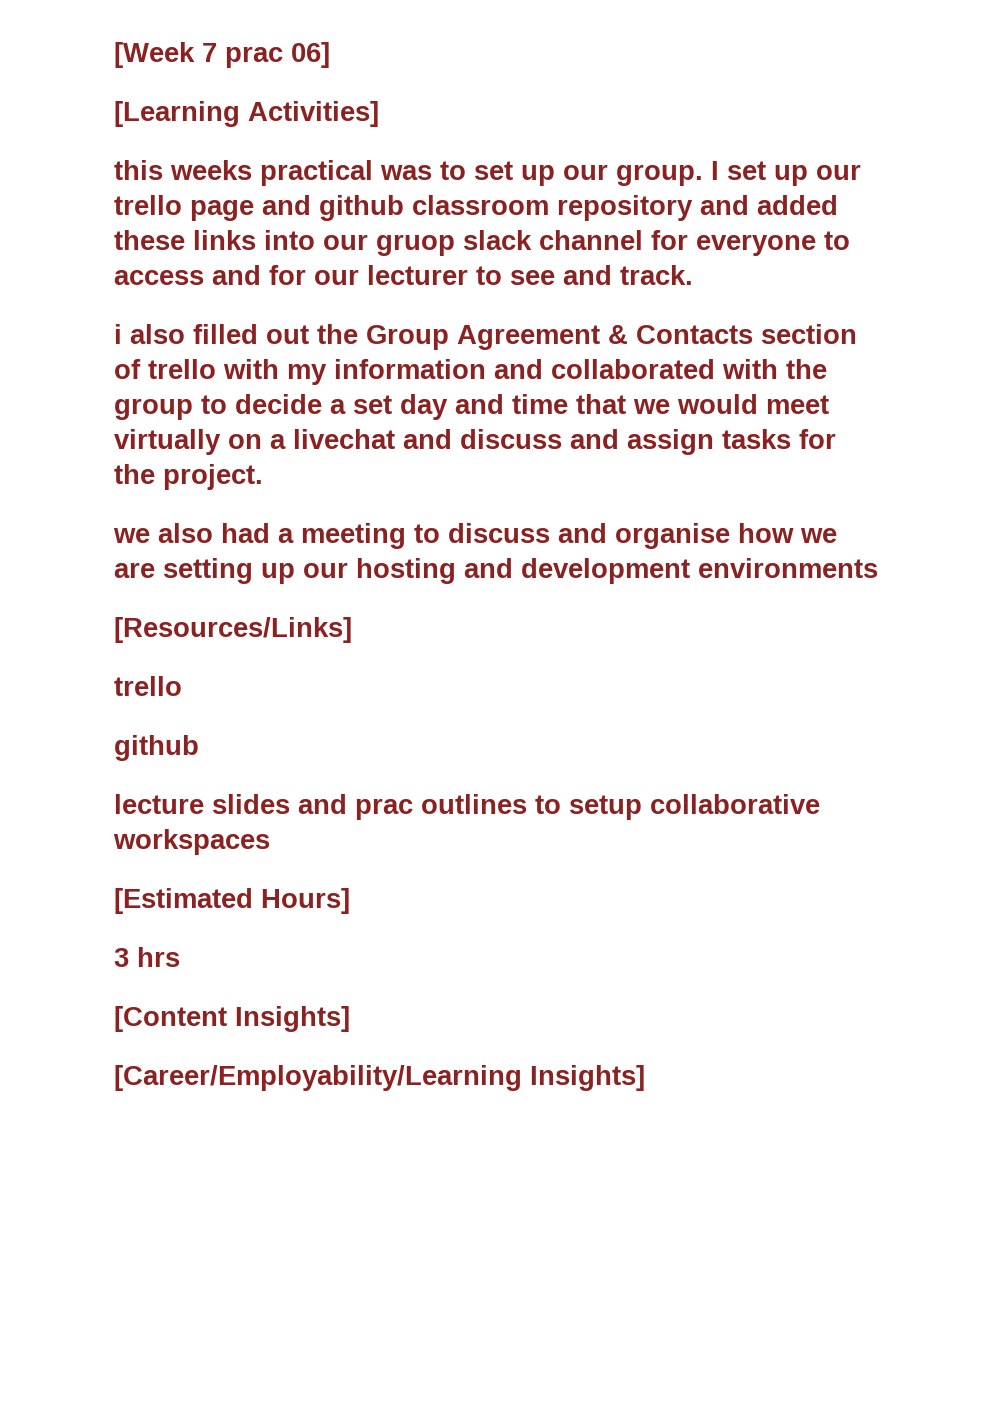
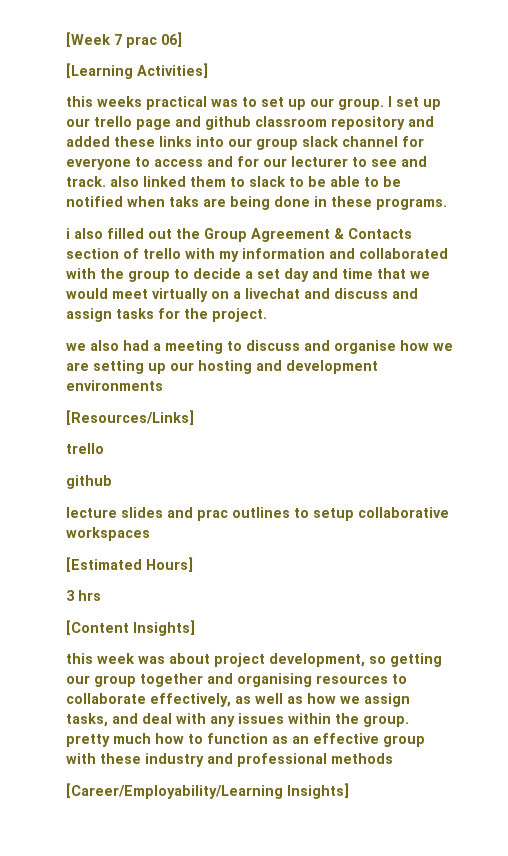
- I set up our trello page and github classroom repository and added these links into our gruop slack channel for everyone to access and for our lecturer to see and track.
+ I set up our trello page and github classroom repository and added these links into our group slack channel for everyone to access and for our lecturer to see and track. also linked them to slack to be able to be notified when taks are being done in these programs.
+ this week was about project development, so getting our group together and organising resources to collaborate effectively, as well as how we assign tasks, and deal with any issues within the group. pretty much how to function as an effective group with these industry and professional methods

